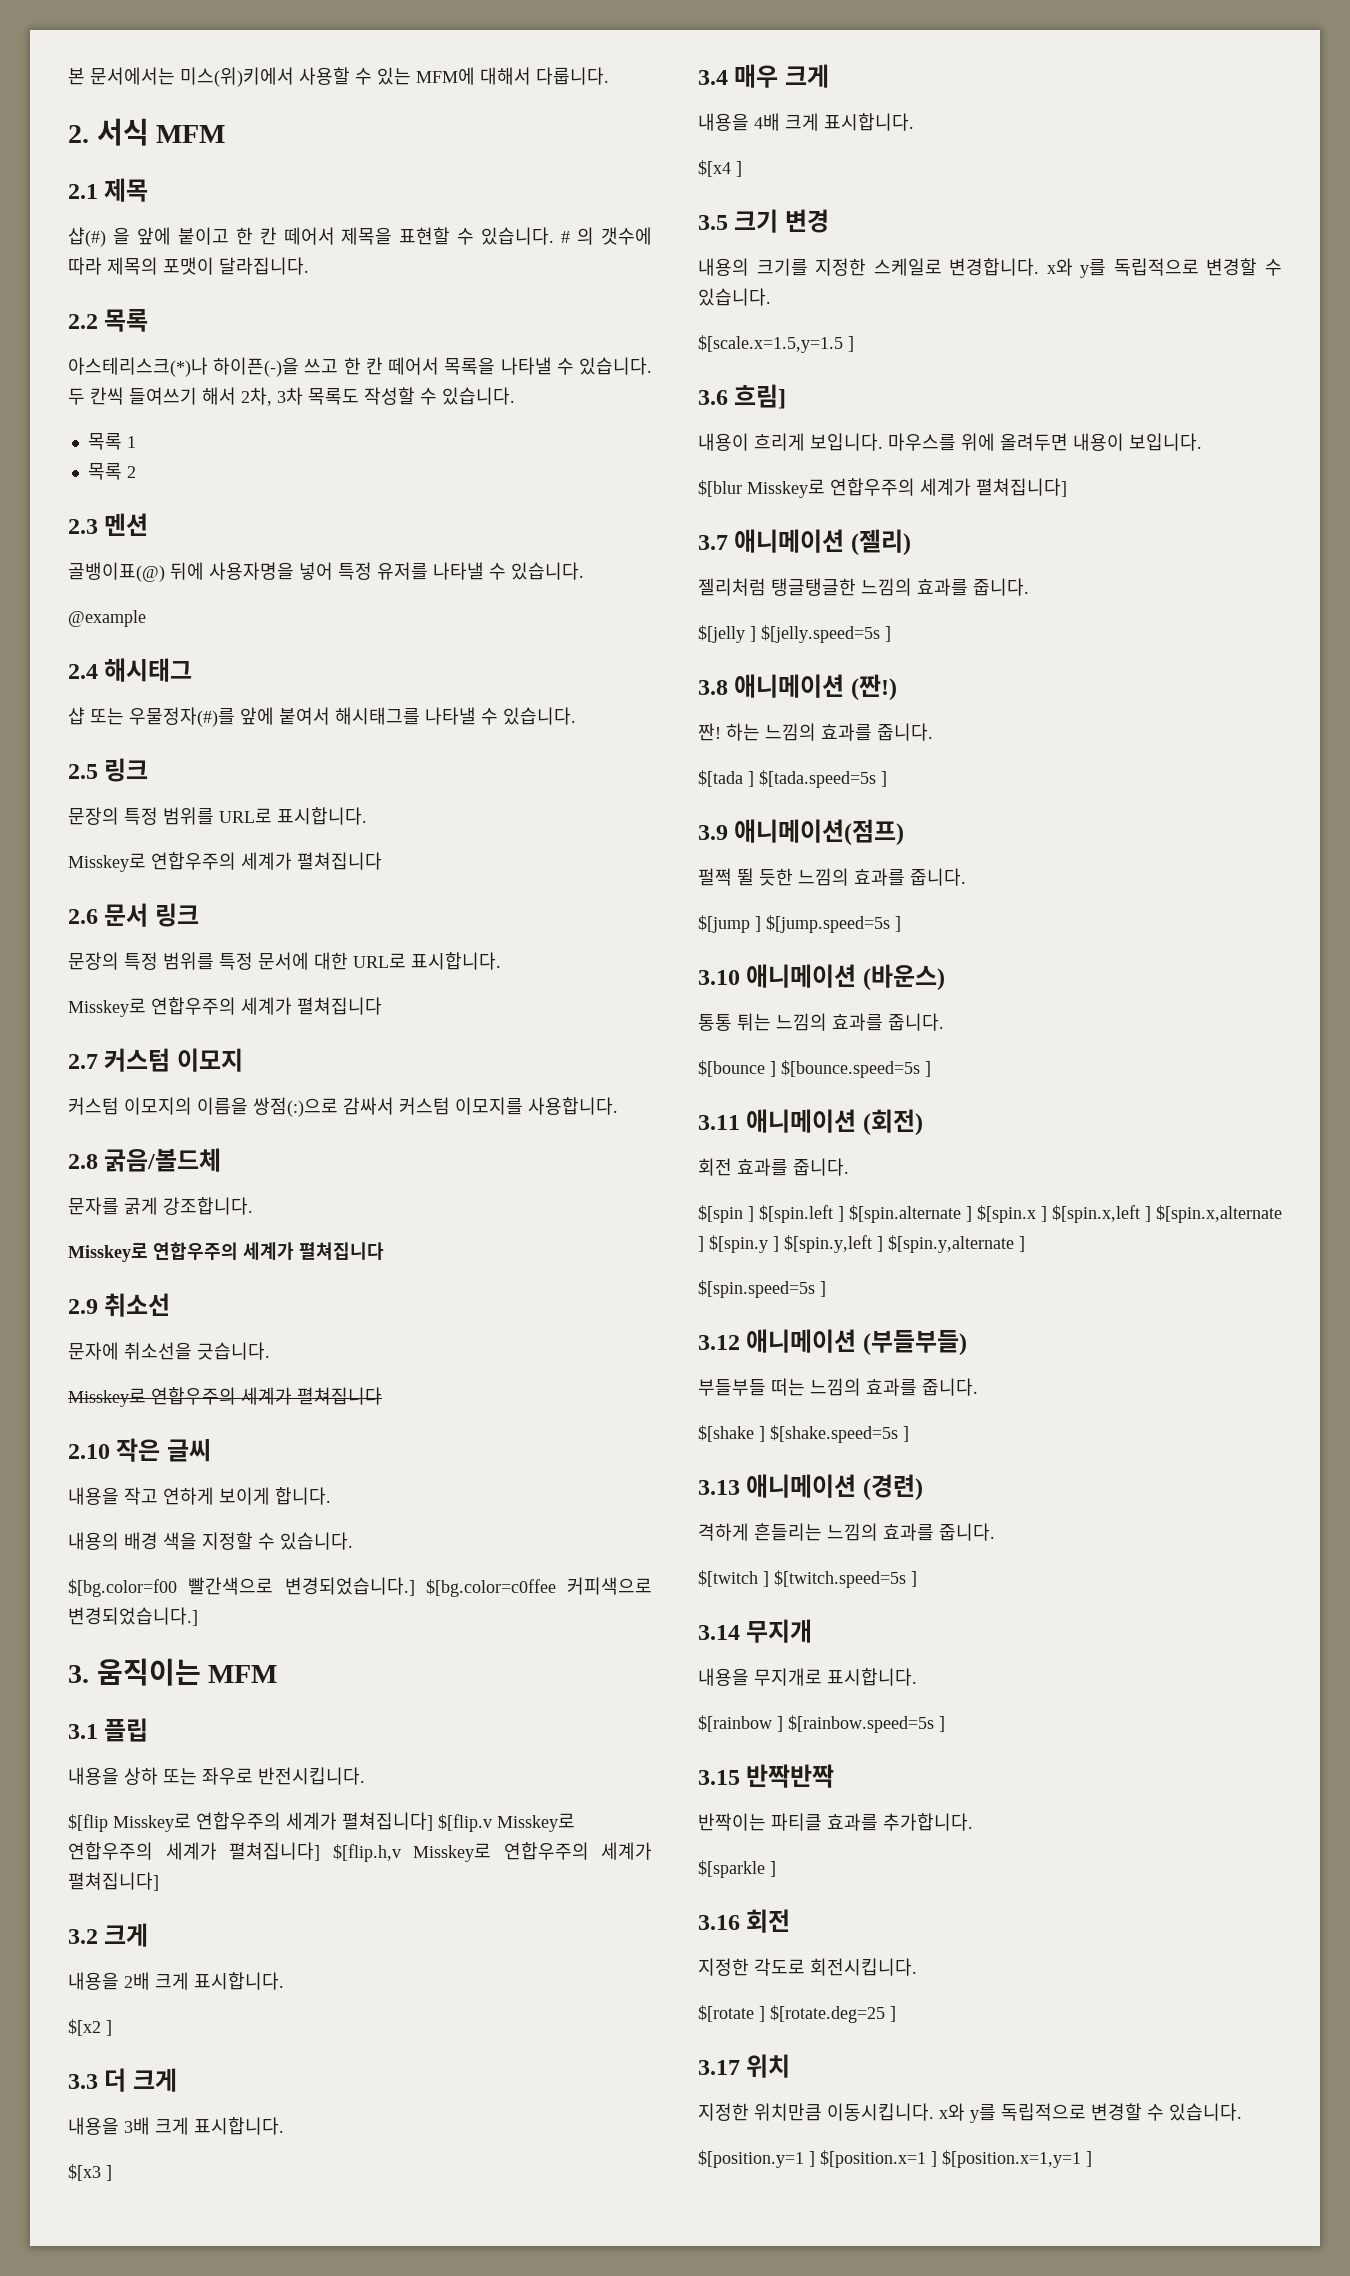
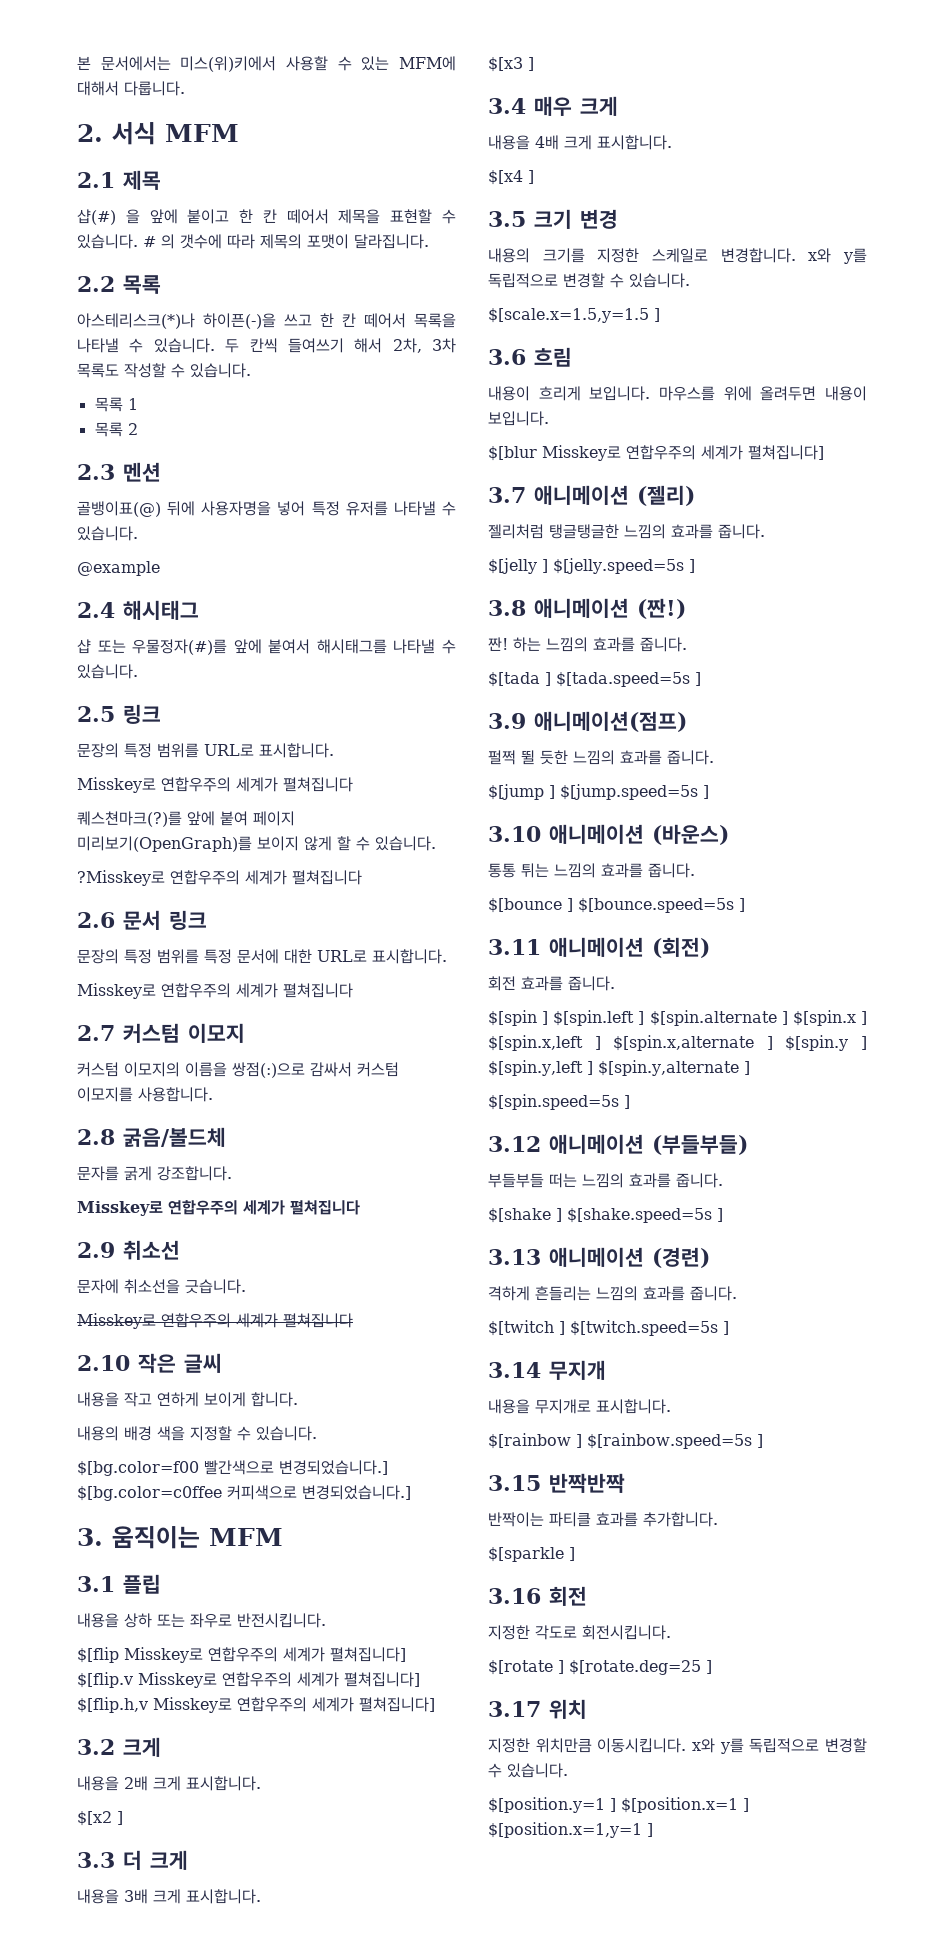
+ 퀘스쳔마크(?)를 앞에 붙여 페이지 미리보기(OpenGraph)를 보이지 않게 할 수 있습니다.
+ ?Misskey로 연합우주의 세계가 펼쳐집니다
- 3.6 흐림]
+ 3.6 흐림

